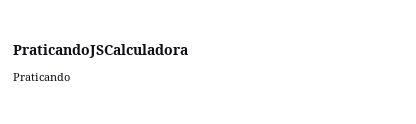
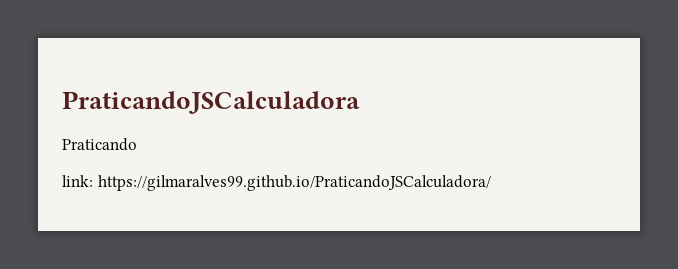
+ link: https://gilmaralves99.github.io/PraticandoJSCalculadora/

